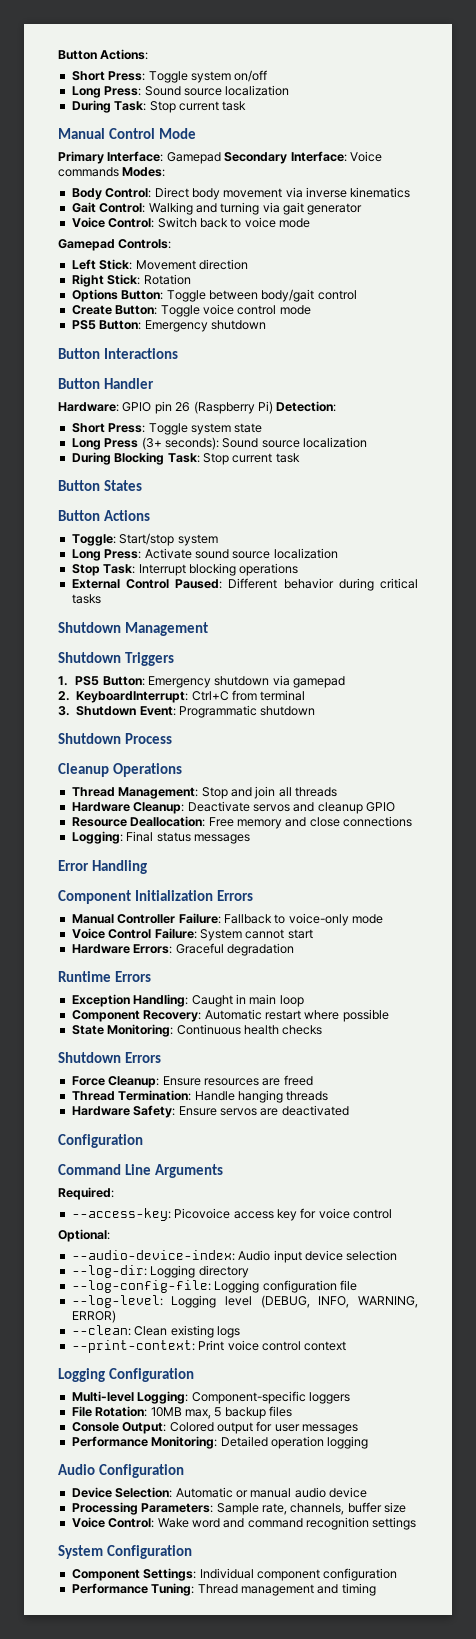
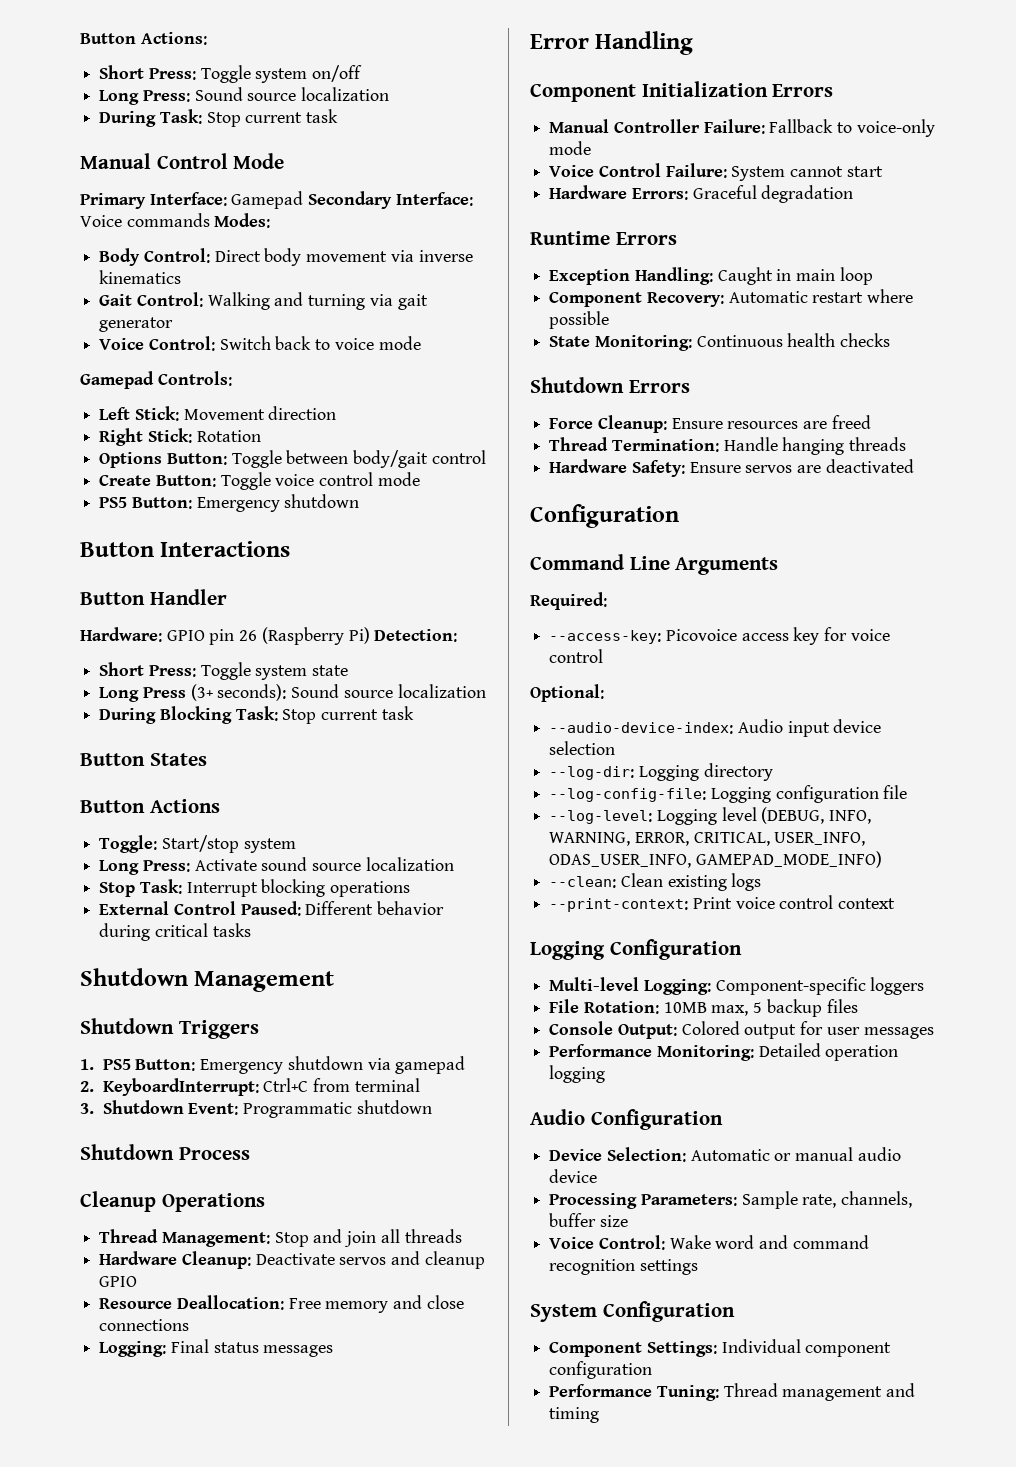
- --log-level: Logging level (DEBUG, INFO, WARNING, ERROR)
+ --log-level: Logging level (DEBUG, INFO, WARNING, ERROR, CRITICAL, USER_INFO, ODAS_USER_INFO, GAMEPAD_MODE_INFO)

